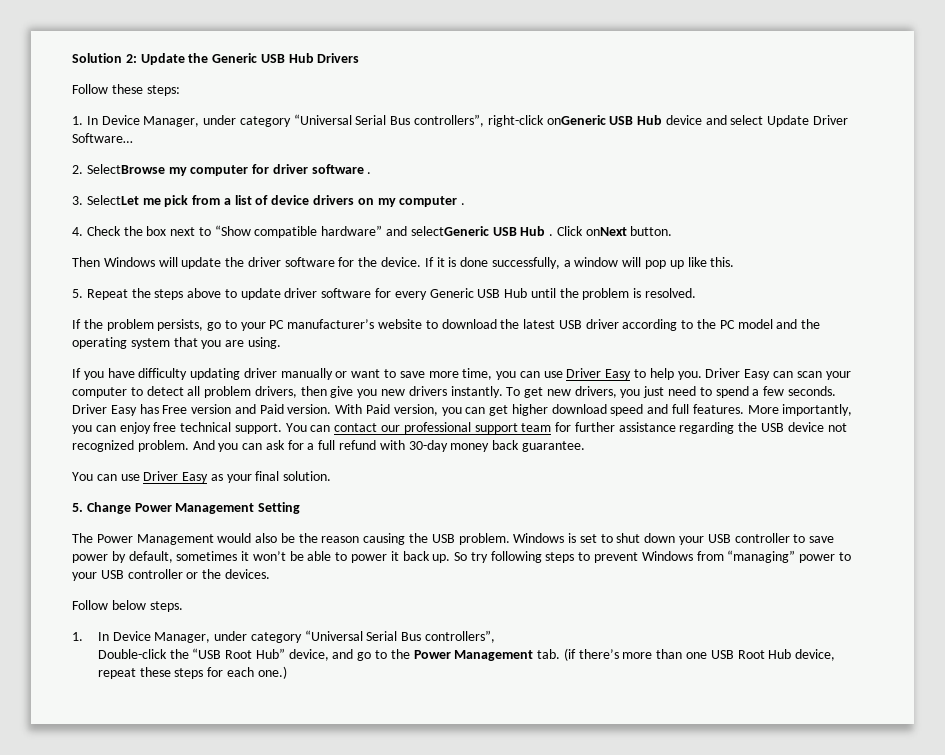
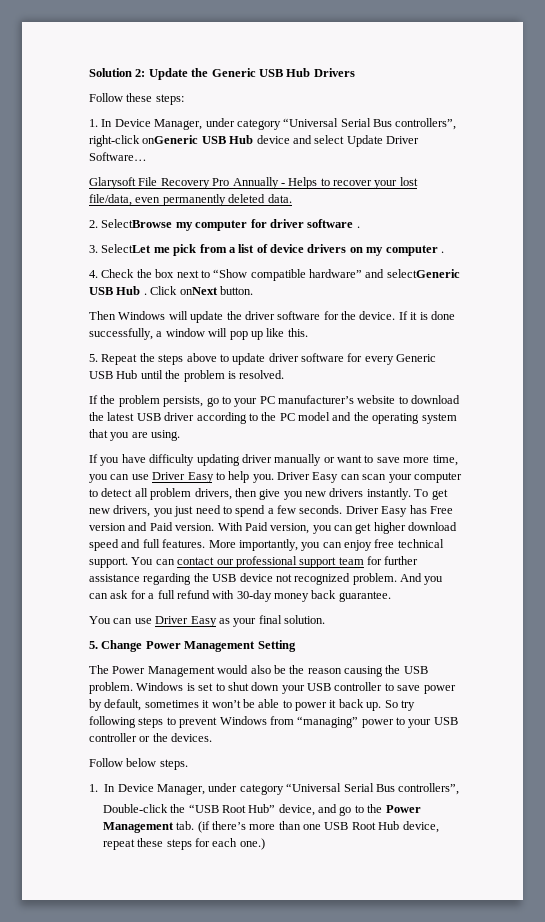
+ Glarysoft File Recovery Pro Annually - Helps to recover your lost file/data, even permanently deleted data.

